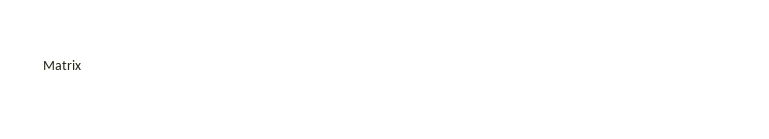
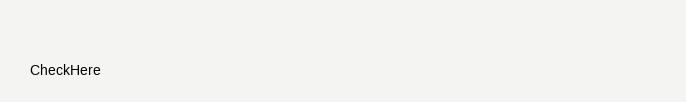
- Matrix
+ CheckHere

